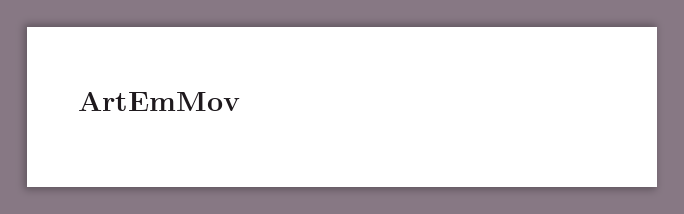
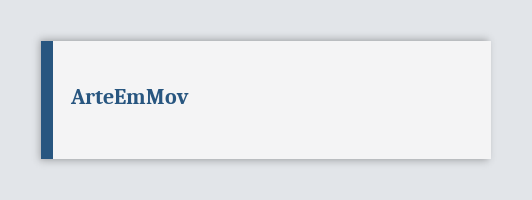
- ArtEmMov
+ ArteEmMov

